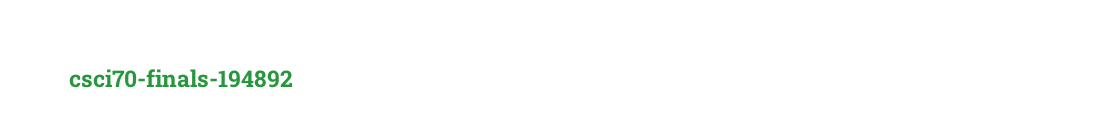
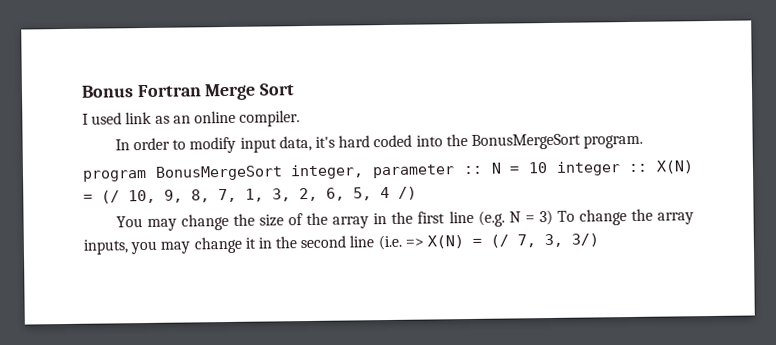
- csci70-finals-194892
+ Bonus Fortran Merge Sort
+ I used link as an online compiler.
+ In order to modify input data, it's hard coded into the BonusMergeSort program.
+ program BonusMergeSort integer, parameter :: N = 10 integer :: X(N) = (/ 10, 9, 8, 7, 1, 3, 2, 6, 5, 4 /)
+ You may change the size of the array in the first line (e.g. N = 3) To change the array inputs, you may change it in the second line (i.e. => X(N) = (/ 7, 3, 3/)

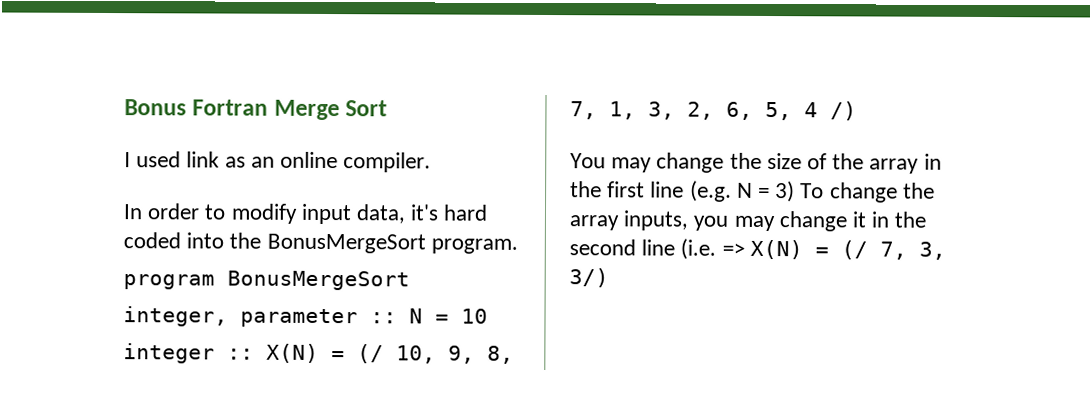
- program BonusMergeSort integer, parameter :: N = 10 integer :: X(N) = (/ 10, 9, 8, 7, 1, 3, 2, 6, 5, 4 /)
+ program BonusMergeSort
+ integer, parameter :: N = 10
+ integer :: X(N) = (/ 10, 9, 8, 7, 1, 3, 2, 6, 5, 4 /)

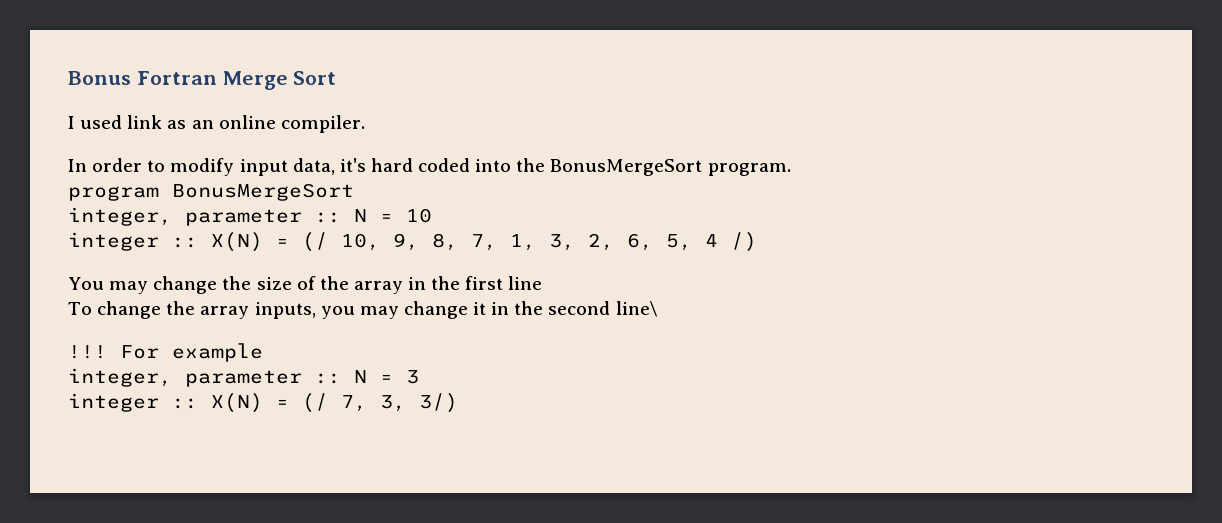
- You may change the size of the array in the first line (e.g. N = 3) To change the array inputs, you may change it in the second line (i.e. => X(N) = (/ 7, 3, 3/)
+ You may change the size of the array in the first line
+ To change the array inputs, you may change it in the second line\
+ !!! For example
+ integer, parameter :: N = 3
+ integer :: X(N) = (/ 7, 3, 3/)

